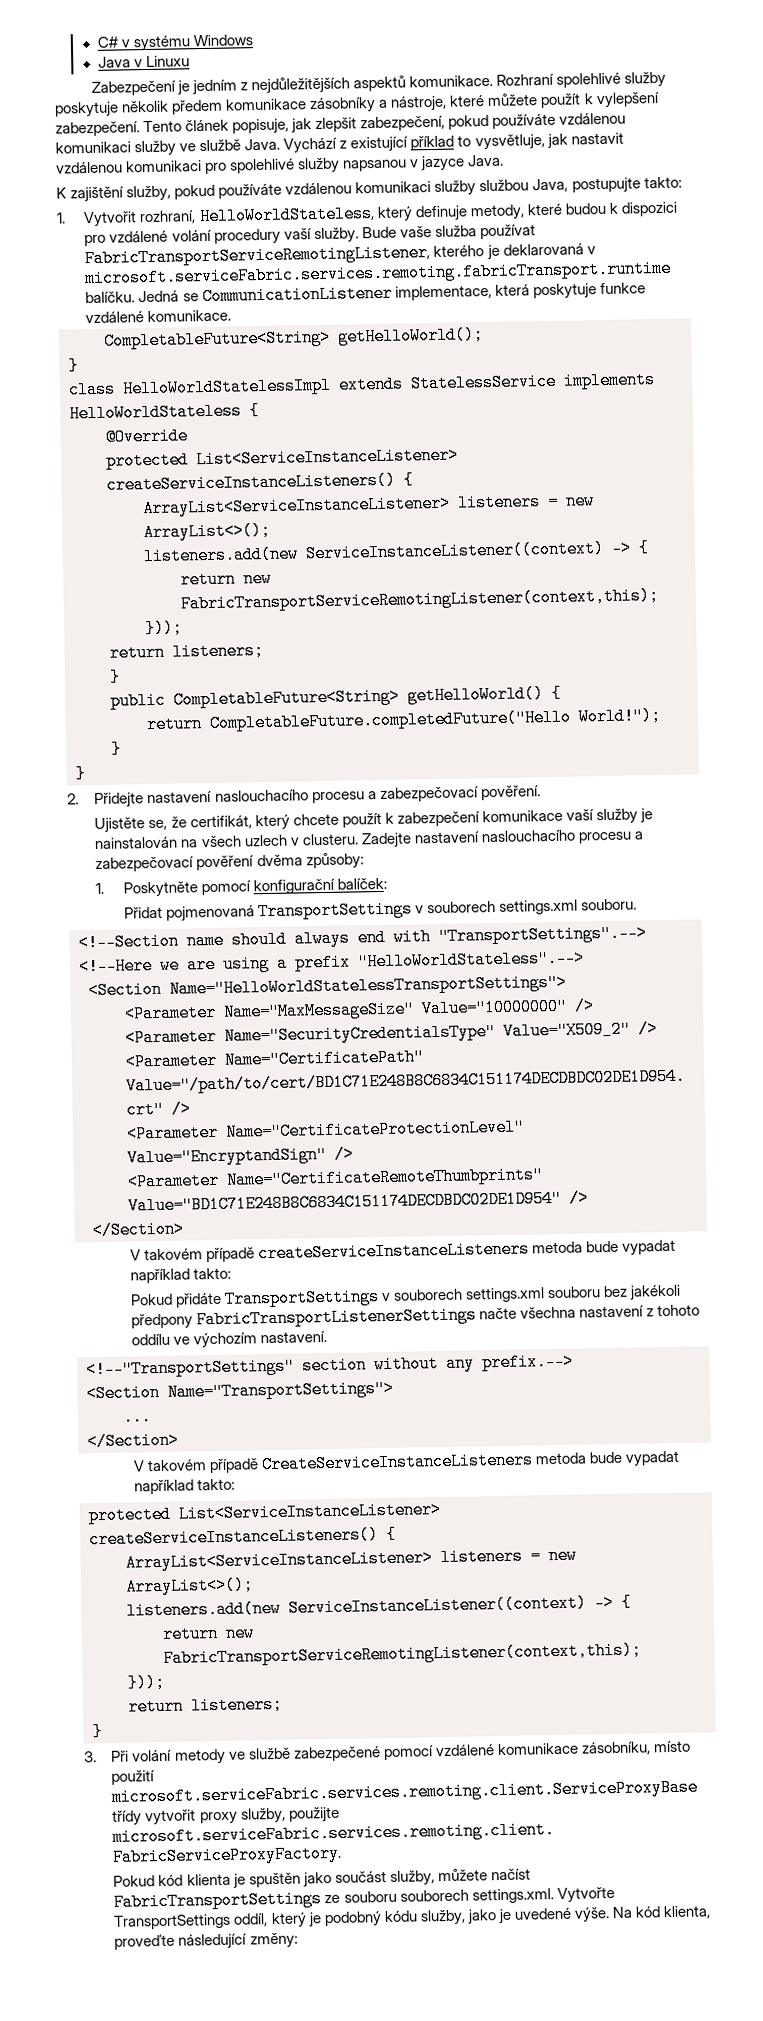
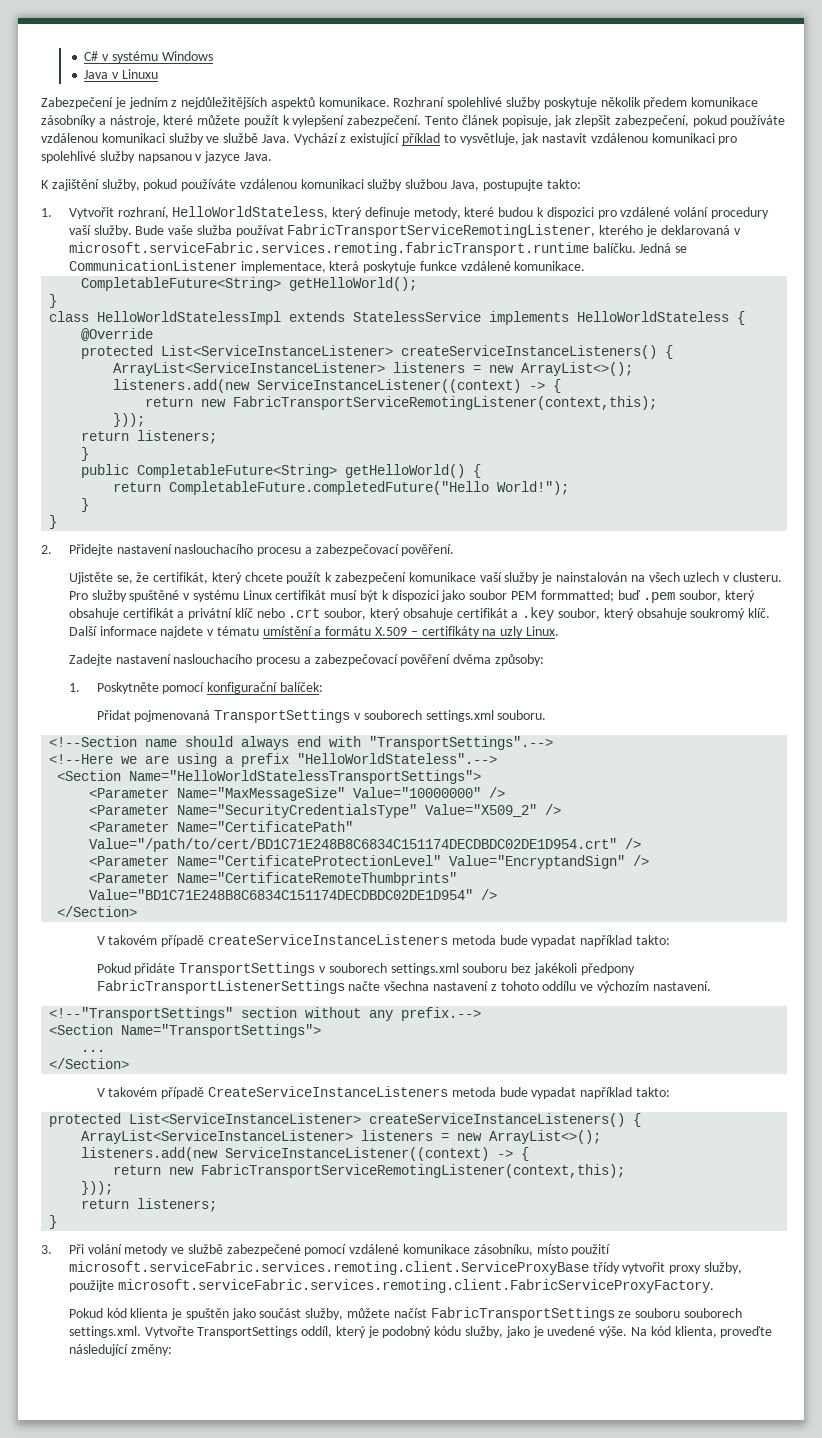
- Ujistěte se, že certifikát, který chcete použít k zabezpečení komunikace vaší služby je nainstalován na všech uzlech v clusteru. Zadejte nastavení naslouchacího procesu a zabezpečovací pověření dvěma způsoby:
+ Ujistěte se, že certifikát, který chcete použít k zabezpečení komunikace vaší služby je nainstalován na všech uzlech v clusteru. Pro služby spuštěné v systému Linux certifikát musí být k dispozici jako soubor PEM formmatted; buď .pem soubor, který obsahuje certifikát a privátní klíč nebo .crt soubor, který obsahuje certifikát a .key soubor, který obsahuje soukromý klíč. Další informace najdete v tématu umístění a formátu X.509 – certifikáty na uzly Linux.
+ Zadejte nastavení naslouchacího procesu a zabezpečovací pověření dvěma způsoby:

